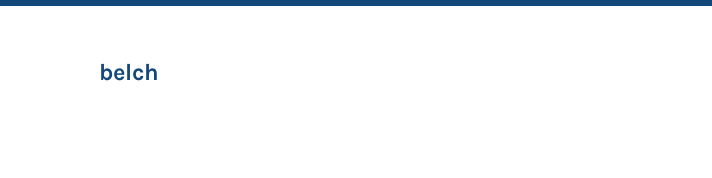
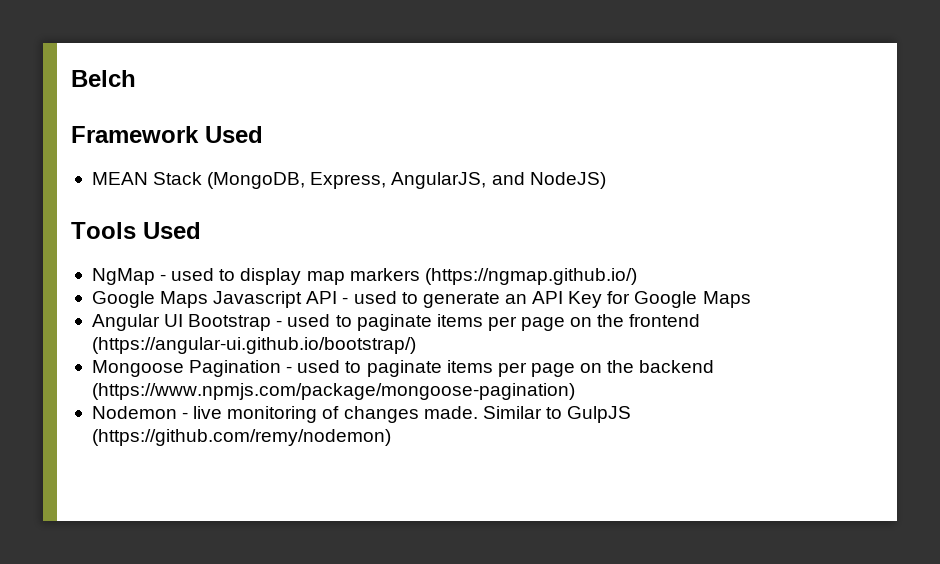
- belch
+ Belch
+ Framework Used
+ MEAN Stack (MongoDB, Express, AngularJS, and NodeJS)
+ Tools Used
+ NgMap - used to display map markers (https://ngmap.github.io/)
+ Google Maps Javascript API - used to generate an API Key for Google Maps
+ Angular UI Bootstrap - used to paginate items per page on the frontend (https://angular-ui.github.io/bootstrap/)
+ Mongoose Pagination - used to paginate items per page on the backend (https://www.npmjs.com/package/mongoose-pagination)
+ Nodemon - live monitoring of changes made. Similar to GulpJS (https://github.com/remy/nodemon)

